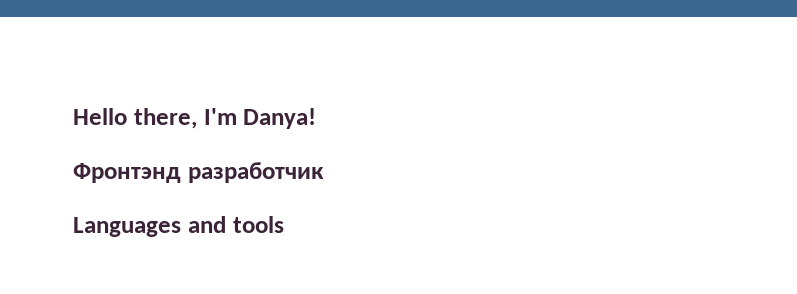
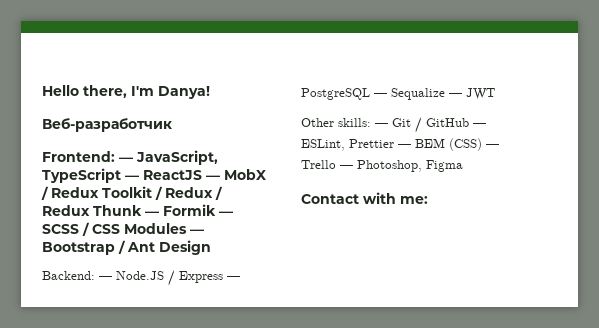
- Фронтэнд разработчик
- Languages and tools
+ Веб-разработчик
+ Frontend: — JavaScript, TypeScript — ReactJS — MobX / Redux Toolkit / Redux / Redux Thunk — Formik — SCSS / CSS Modules — Bootstrap / Ant Design
+ Backend: — Node.JS / Express — PostgreSQL — Sequalize — JWT
+ Other skills: — Git / GitHub — ESLint, Prettier — BEM (CSS) — Trello — Photoshop, Figma
+ Contact with me:

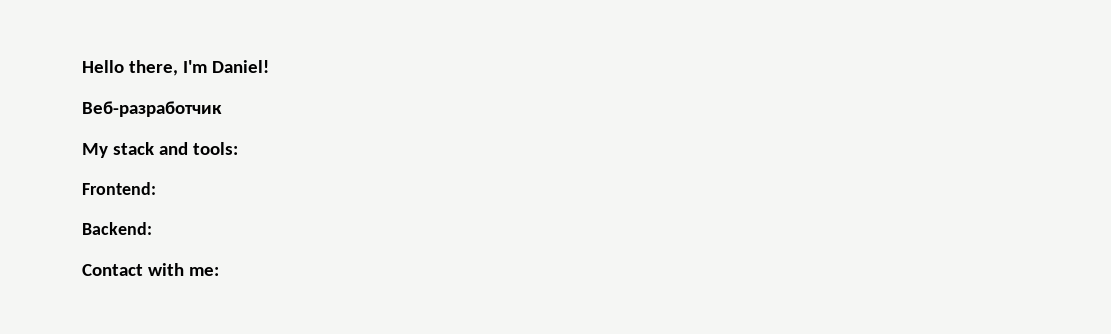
- Hello there, I'm Danya!
+ Hello there, I'm Daniel!
- Frontend: — JavaScript, TypeScript — ReactJS — MobX / Redux Toolkit / Redux / Redux Thunk — Formik — SCSS / CSS Modules — Bootstrap / Ant Design
- Backend: — Node.JS / Express — PostgreSQL — Sequalize — JWT
- Other skills: — Git / GitHub — ESLint, Prettier — BEM (CSS) — Trello — Photoshop, Figma
+ My stack and tools:
+ Frontend:
+ Backend:

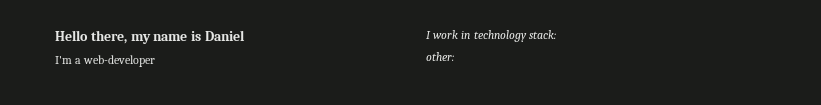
- Hello there, I'm Daniel!
- Веб-разработчик
- My stack and tools:
- Frontend:
- Backend:
- Contact with me:
+ Hello there, my name is Daniel
+ I'm a web-developer
+ I work in technology stack:
+ other:

